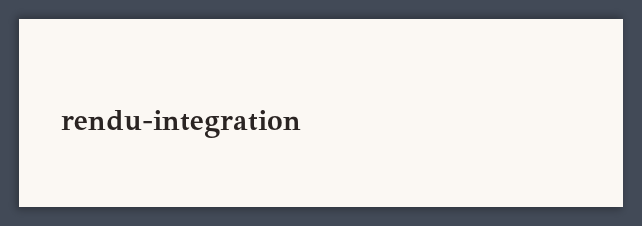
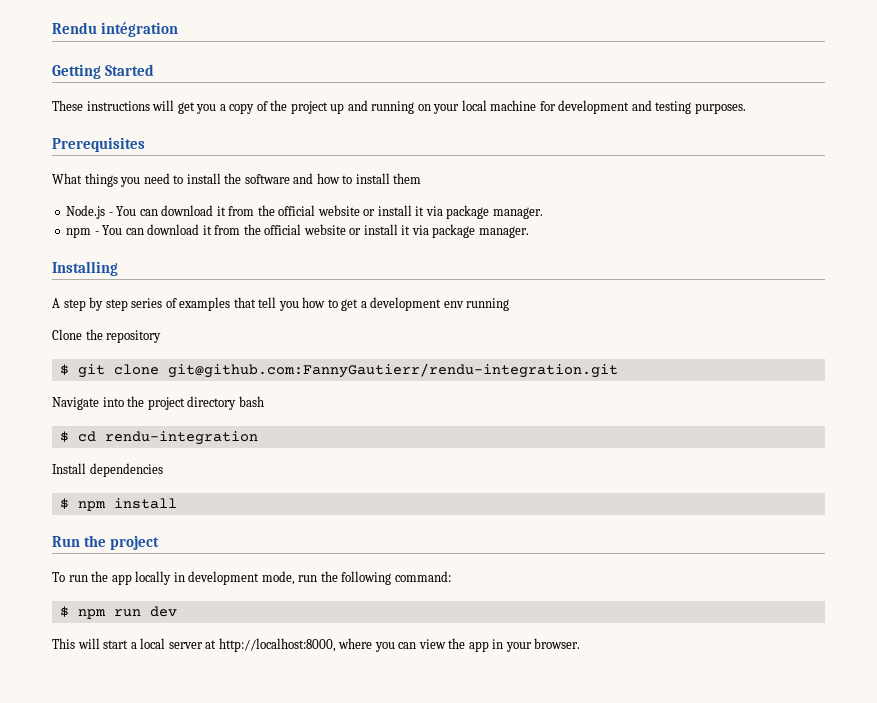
- rendu-integration
+ Rendu intégration
+ Getting Started
+ These instructions will get you a copy of the project up and running on your local machine for development and testing purposes.
+ Prerequisites
+ What things you need to install the software and how to install them
+ Node.js - You can download it from the official website or install it via package manager.
+ npm - You can download it from the official website or install it via package manager.
+ Installing
+ A step by step series of examples that tell you how to get a development env running
+ Clone the repository
+ $ git clone git@github.com:FannyGautierr/rendu-integration.git
+ Navigate into the project directory bash
+ $ cd rendu-integration
+ Install dependencies
+ $ npm install
+ Run the project
+ To run the app locally in development mode, run the following command:
+ $ npm run dev
+ This will start a local server at http://localhost:8000, where you can view the app in your browser.

